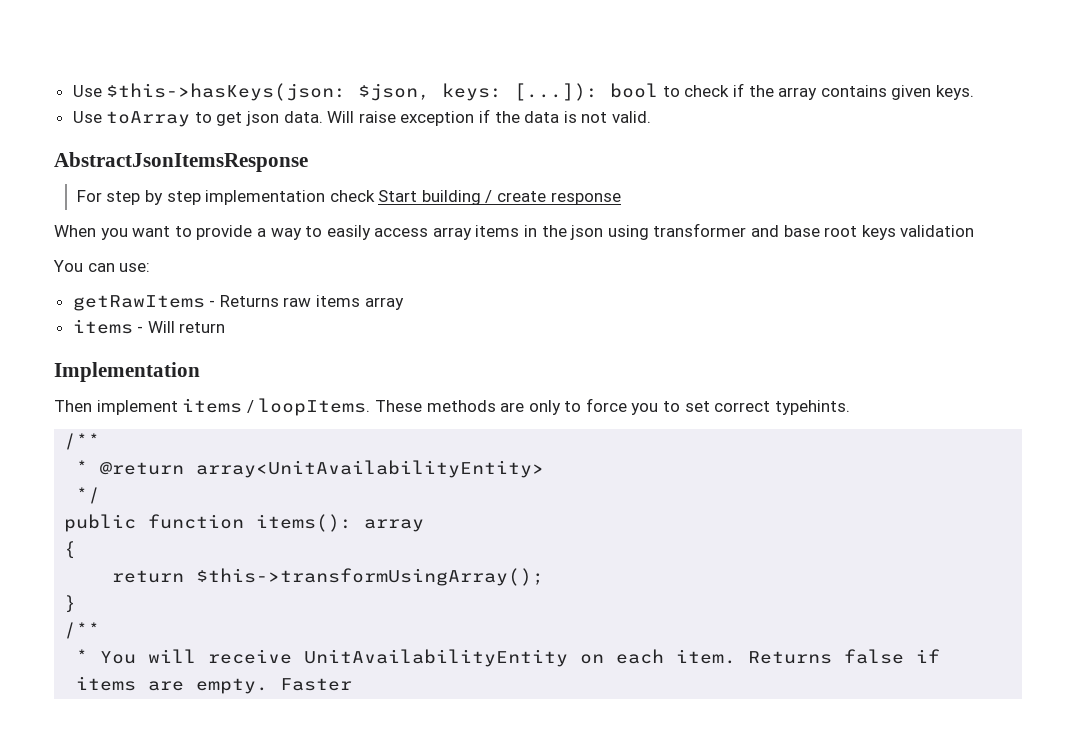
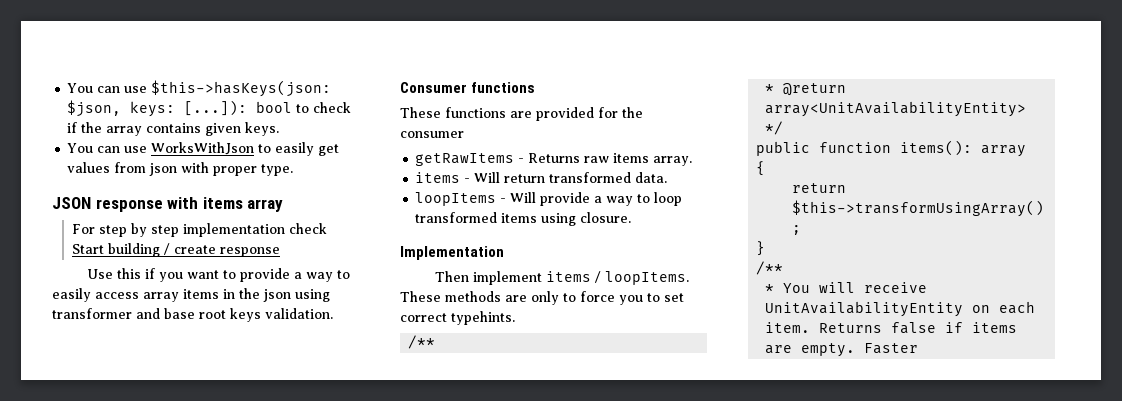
- Use $this->hasKeys(json: $json, keys: [...]): bool to check if the array contains given keys.
+ You can use $this->hasKeys(json: $json, keys: [...]): bool to check if the array contains given keys.
- Use toArray to get json data. Will raise exception if the data is not valid.
- AbstractJsonItemsResponse
+ You can use WorksWithJson to easily get values from json with proper type.
+ JSON response with items array
- When you want to provide a way to easily access array items in the json using transformer and base root keys validation
- You can use:
+ Use this if you want to provide a way to easily access array items in the json using transformer and base root keys validation.
+ Consumer functions
+ These functions are provided for the consumer
- getRawItems - Returns raw items array
+ getRawItems - Returns raw items array.
- items - Will return
+ items - Will return transformed data.
+ loopItems - Will provide a way to loop transformed items using closure.

